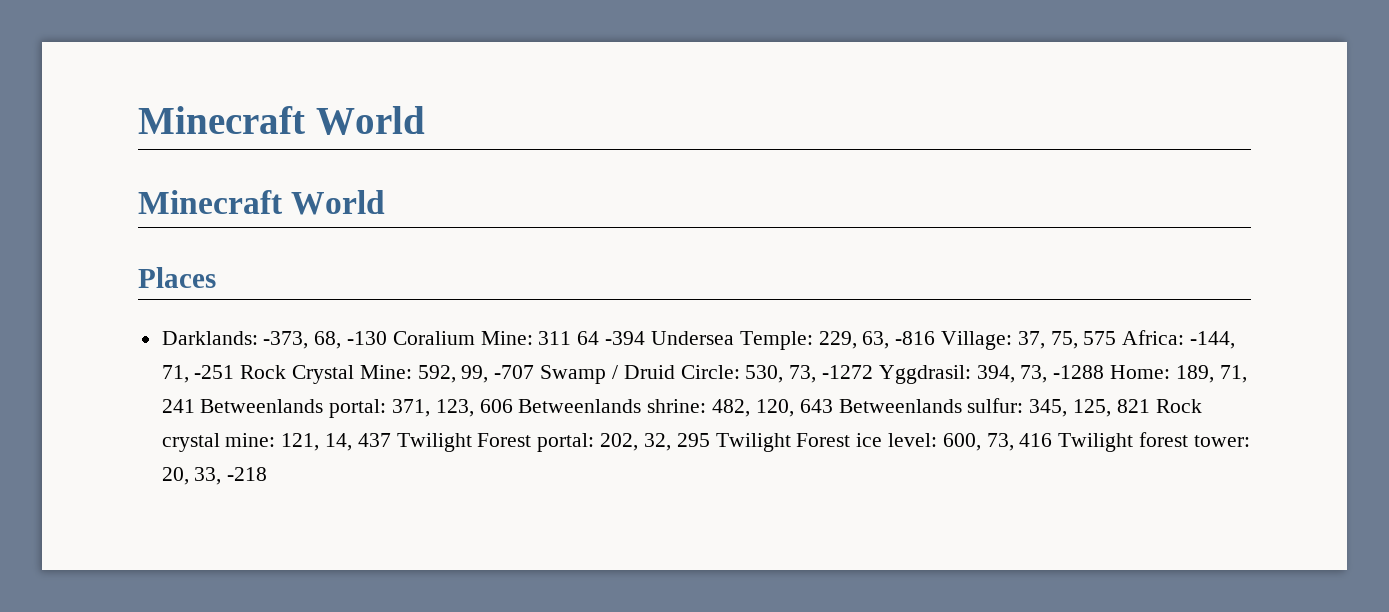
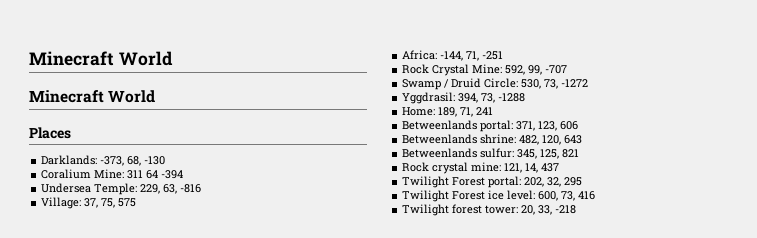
- -373, 68, -130 Coralium Mine:
+ -373, 68, -130
+ Coralium Mine:
- 311 64 -394 Undersea Temple:
+ 311 64 -394
+ Undersea Temple:
- 229, 63, -816 Village:
+ 229, 63, -816
+ Village:
- 37, 75, 575 Africa:
+ 37, 75, 575
+ Africa:
- -144, 71, -251 Rock Crystal Mine:
+ -144, 71, -251
+ Rock Crystal Mine:
- 592, 99, -707 Swamp / Druid Circle:
+ 592, 99, -707
+ Swamp / Druid Circle:
- 530, 73, -1272 Yggdrasil:
+ 530, 73, -1272
+ Yggdrasil:
- 394, 73, -1288 Home:
+ 394, 73, -1288
+ Home:
- 189, 71, 241 Betweenlands portal:
+ 189, 71, 241
+ Betweenlands portal:
- 371, 123, 606 Betweenlands shrine:
+ 371, 123, 606
+ Betweenlands shrine:
- 482, 120, 643 Betweenlands sulfur:
+ 482, 120, 643
+ Betweenlands sulfur:
- 345, 125, 821 Rock crystal mine:
+ 345, 125, 821
+ Rock crystal mine:
- 121, 14, 437 Twilight Forest portal:
+ 121, 14, 437
+ Twilight Forest portal:
- 202, 32, 295 Twilight Forest ice level:
+ 202, 32, 295
+ Twilight Forest ice level:
- 600, 73, 416 Twilight forest tower:
+ 600, 73, 416
+ Twilight forest tower:

